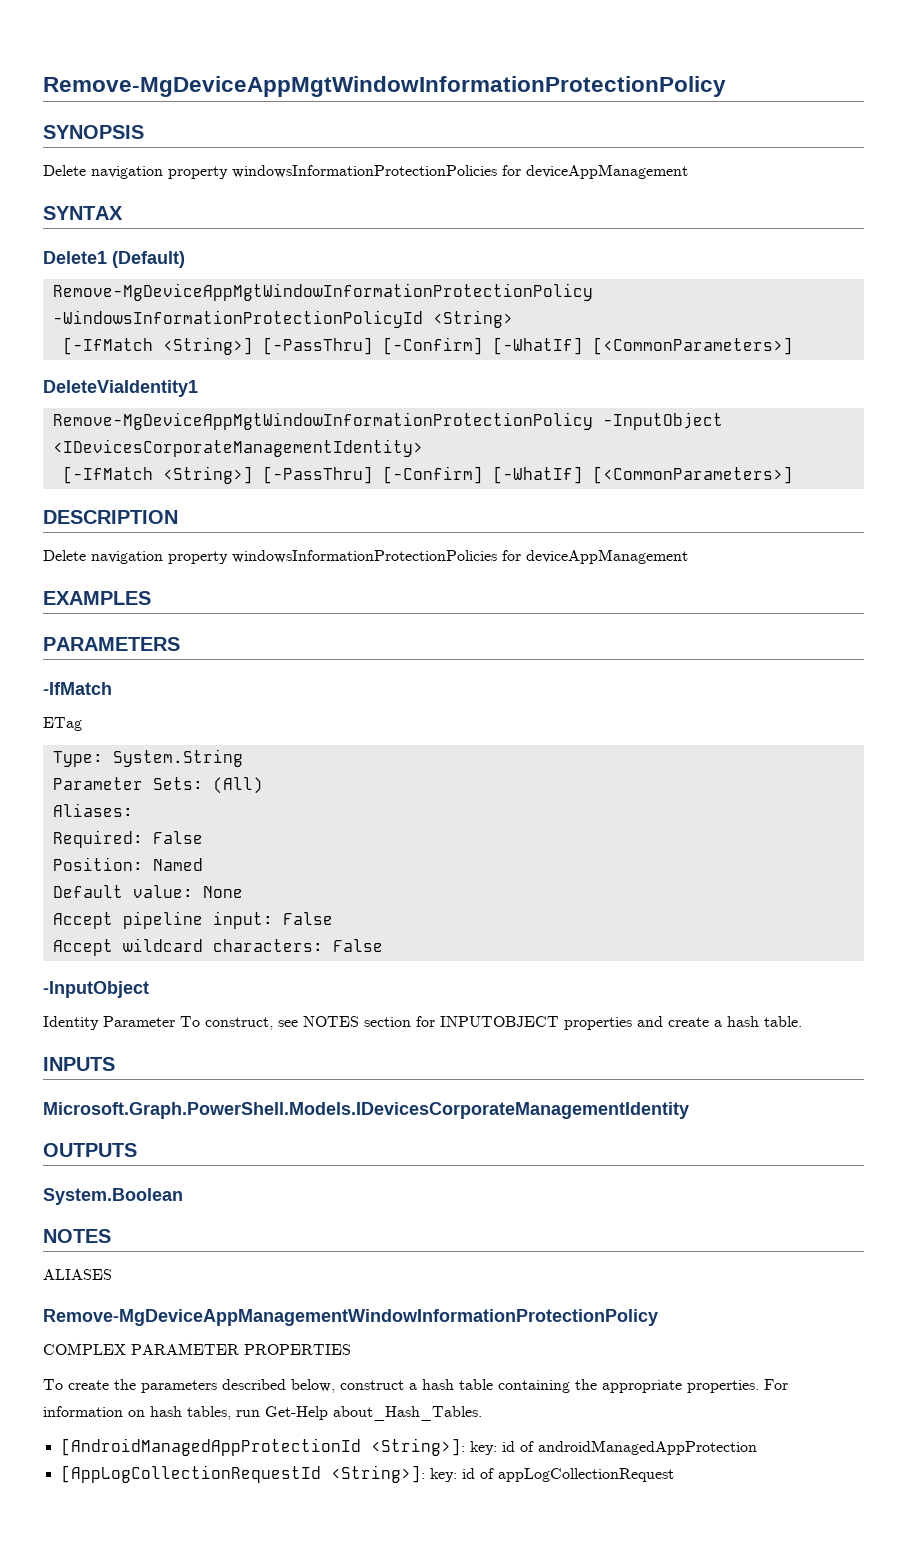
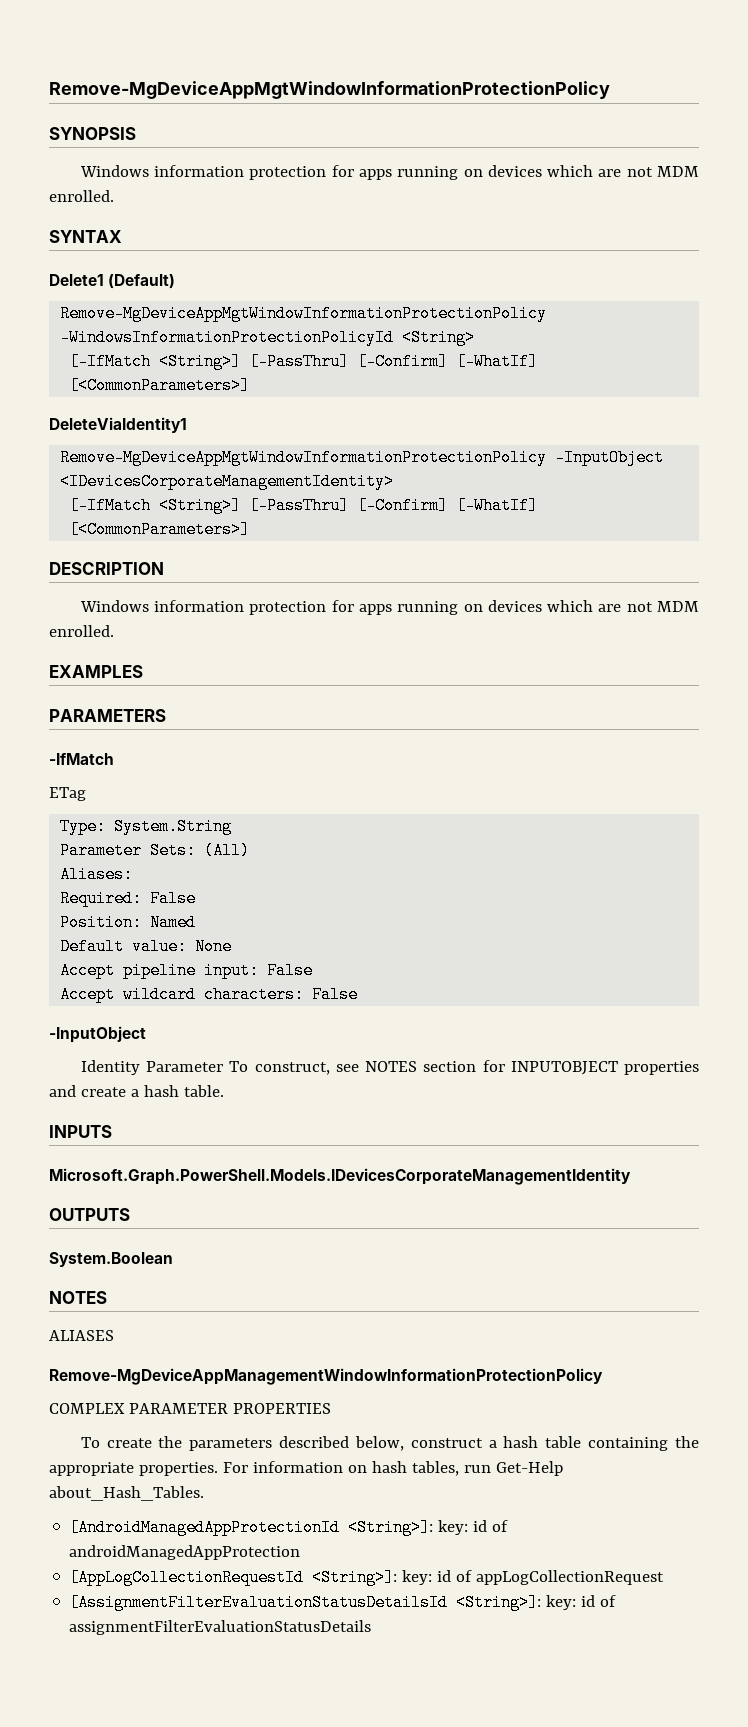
  SYNOPSIS
- Delete navigation property windowsInformationProtectionPolicies for deviceAppManagement
+ Windows information protection for apps running on devices which are not MDM enrolled.
  DESCRIPTION
- Delete navigation property windowsInformationProtectionPolicies for deviceAppManagement
+ Windows information protection for apps running on devices which are not MDM enrolled.
+ [AssignmentFilterEvaluationStatusDetailsId <String>]: key: id of assignmentFilterEvaluationStatusDetails

